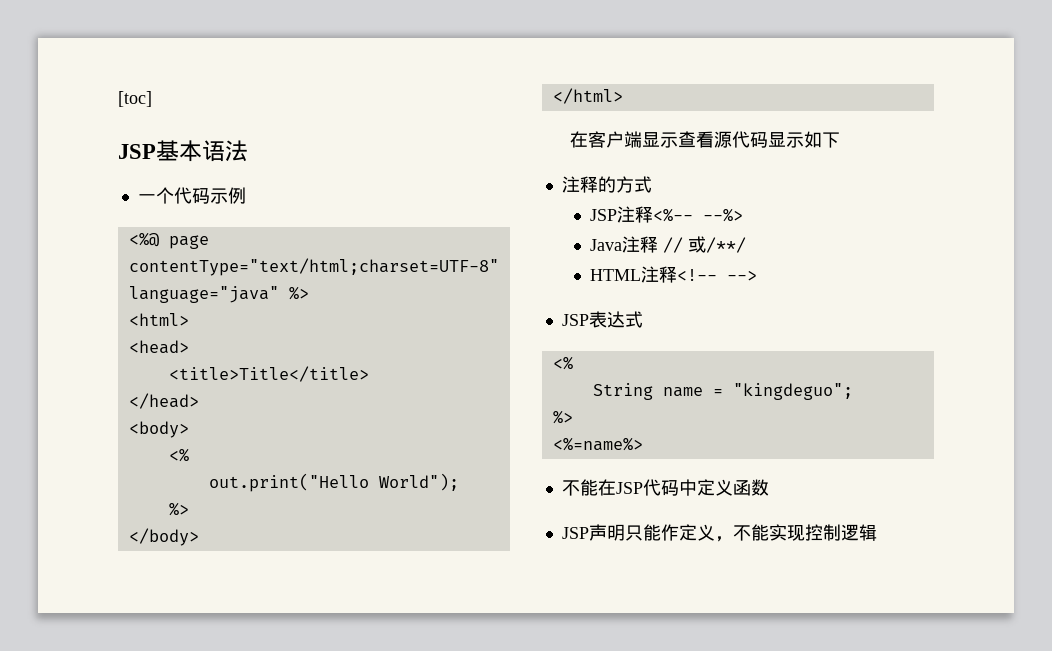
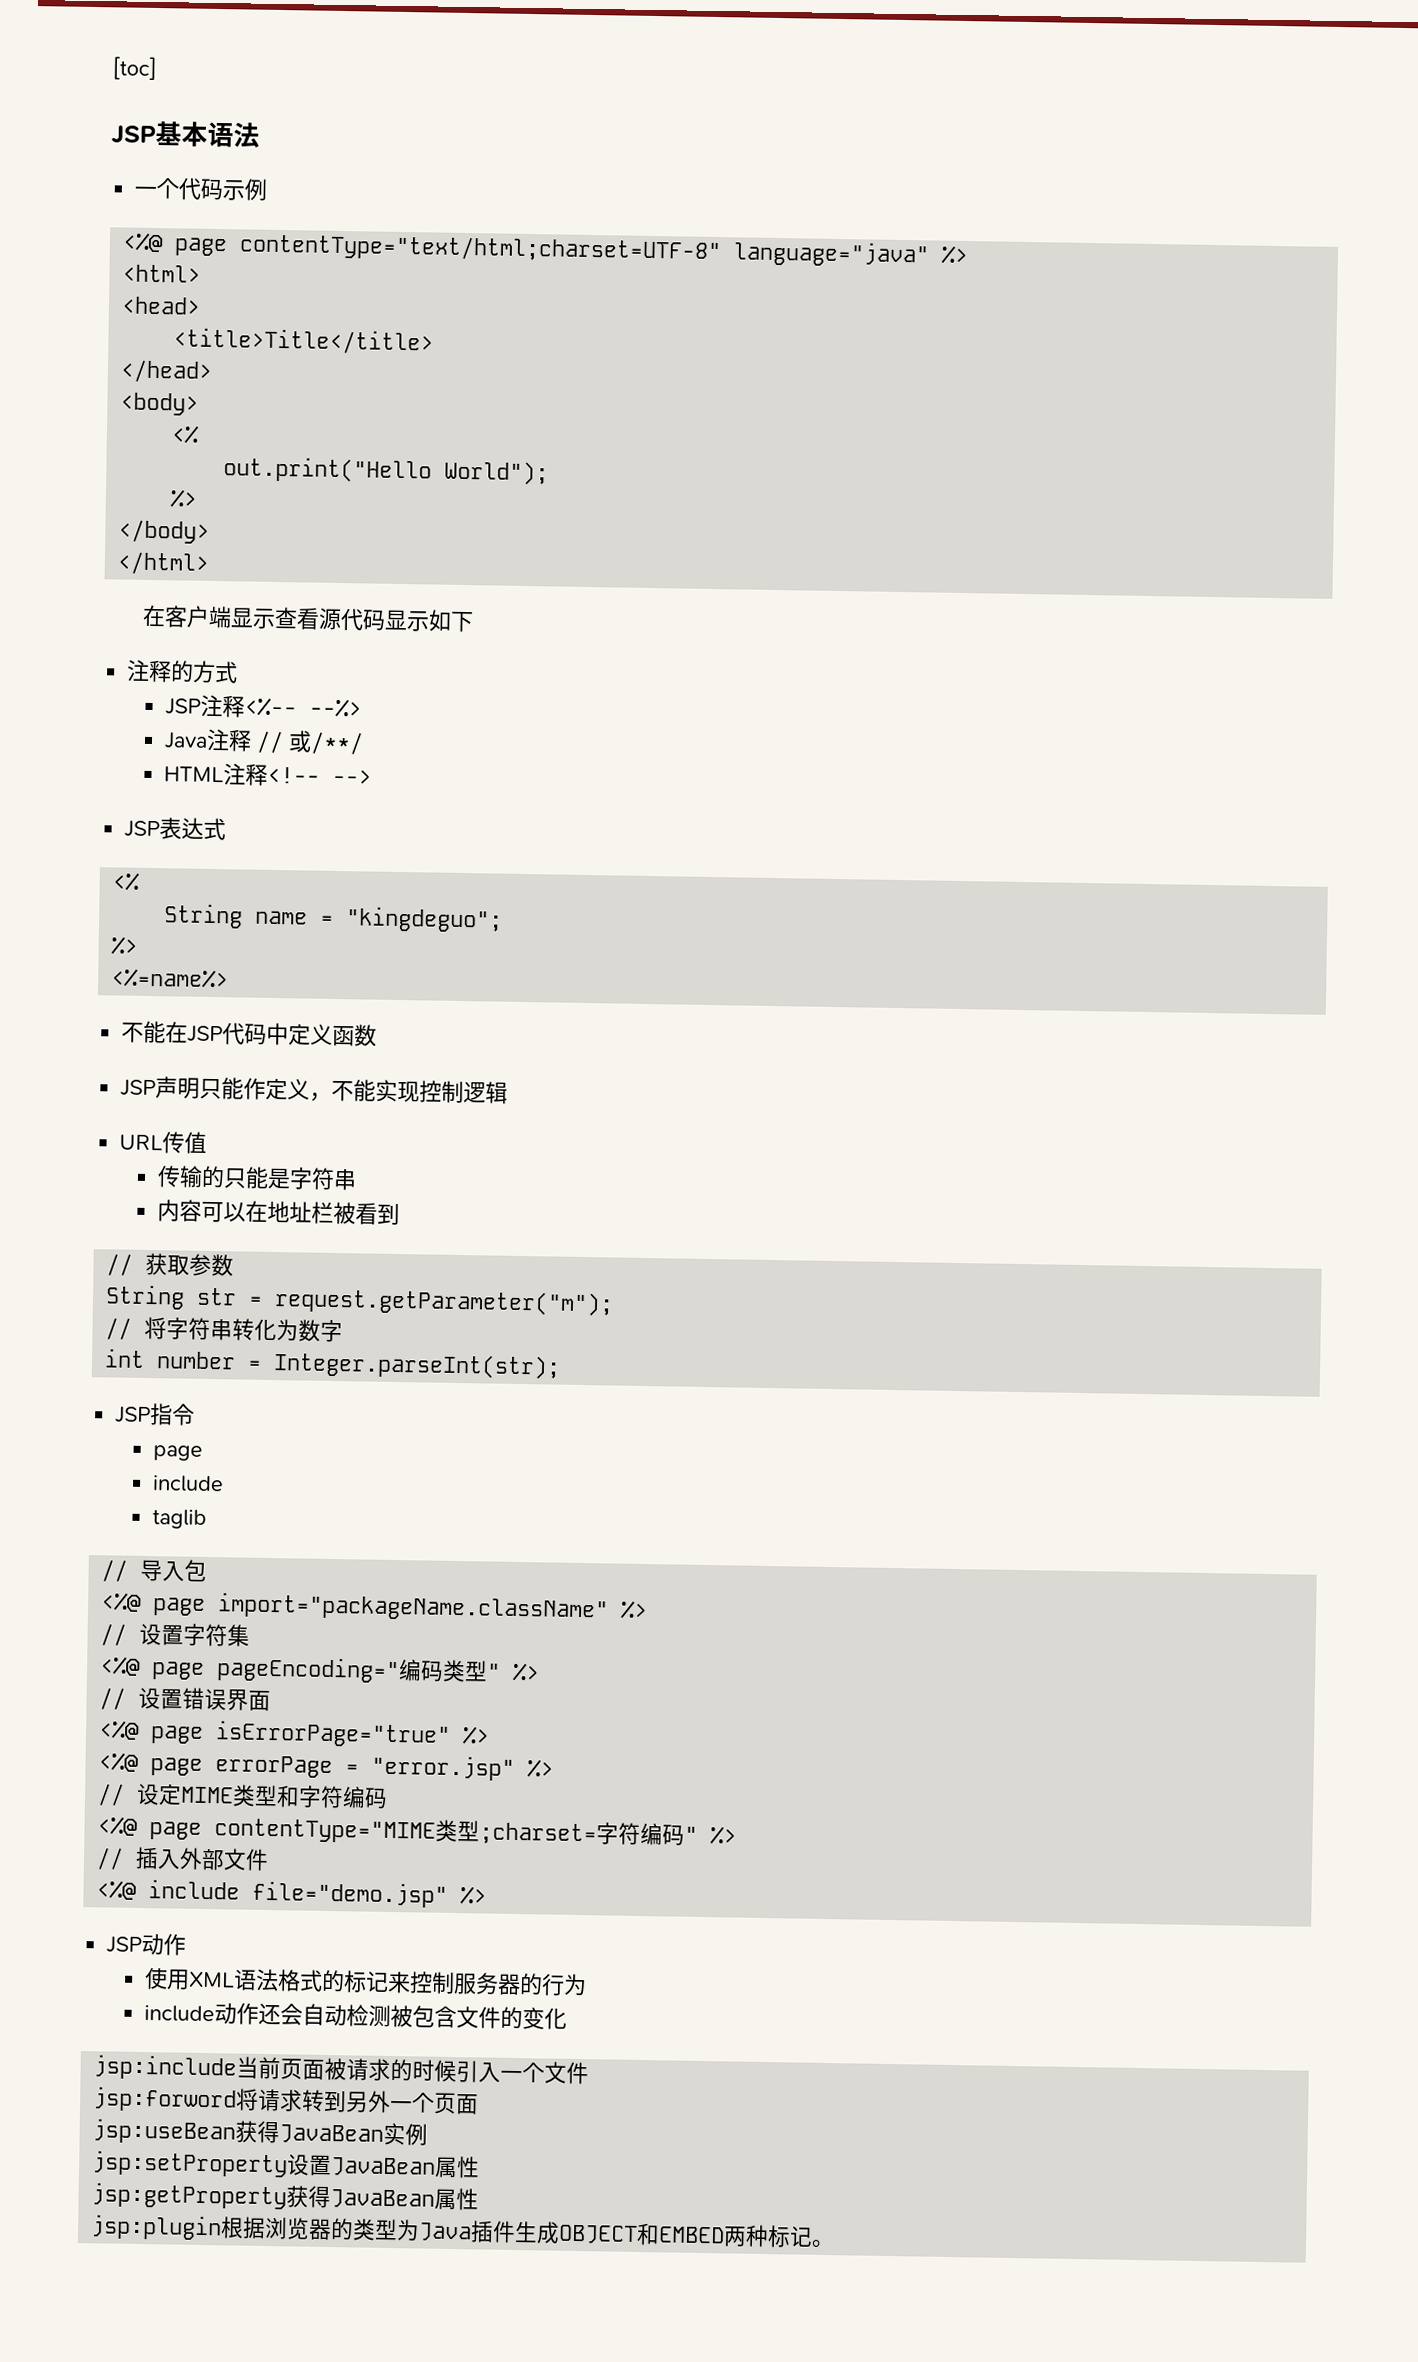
+ URL传值
+ 传输的只能是字符串
+ 内容可以在地址栏被看到
+ // 获取参数
+ String str = request.getParameter("m");
+ // 将字符串转化为数字
+ int number = Integer.parseInt(str);
+ JSP指令
+ page
+ include
+ taglib
+ // 导入包
+ <%@ page import="packageName.className" %>
+ // 设置字符集
+ <%@ page pageEncoding="编码类型" %>
+ // 设置错误界面
+ <%@ page isErrorPage="true" %>
+ <%@ page errorPage = "error.jsp" %>
+ // 设定MIME类型和字符编码
+ <%@ page contentType="MIME类型;charset=字符编码" %>
+ // 插入外部文件
+ <%@ include file="demo.jsp" %>
+ JSP动作
+ 使用XML语法格式的标记来控制服务器的行为
+ include动作还会自动检测被包含文件的变化
+ jsp:include当前页面被请求的时候引入一个文件
+ jsp:forword将请求转到另外一个页面
+ jsp:useBean获得JavaBean实例
+ jsp:setProperty设置JavaBean属性
+ jsp:getProperty获得JavaBean属性
+ jsp:plugin根据浏览器的类型为Java插件生成OBJECT和EMBED两种标记。

